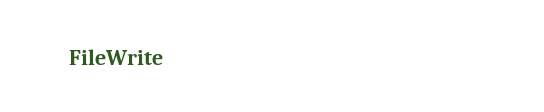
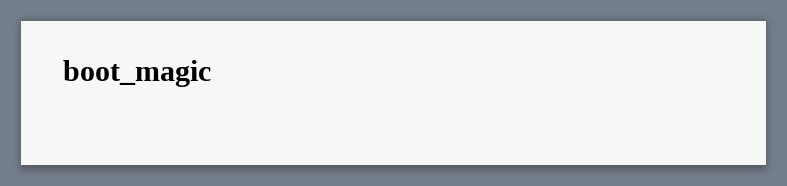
- FileWrite
+ boot_magic

